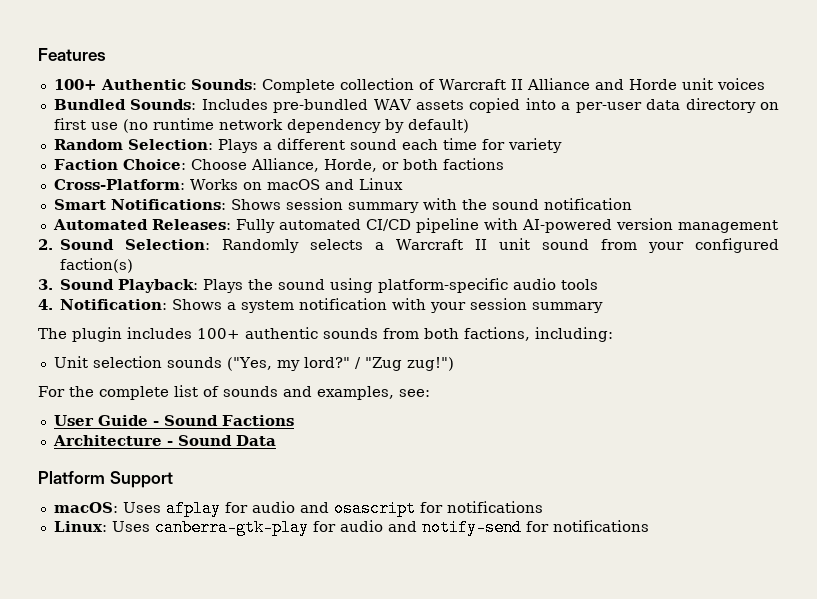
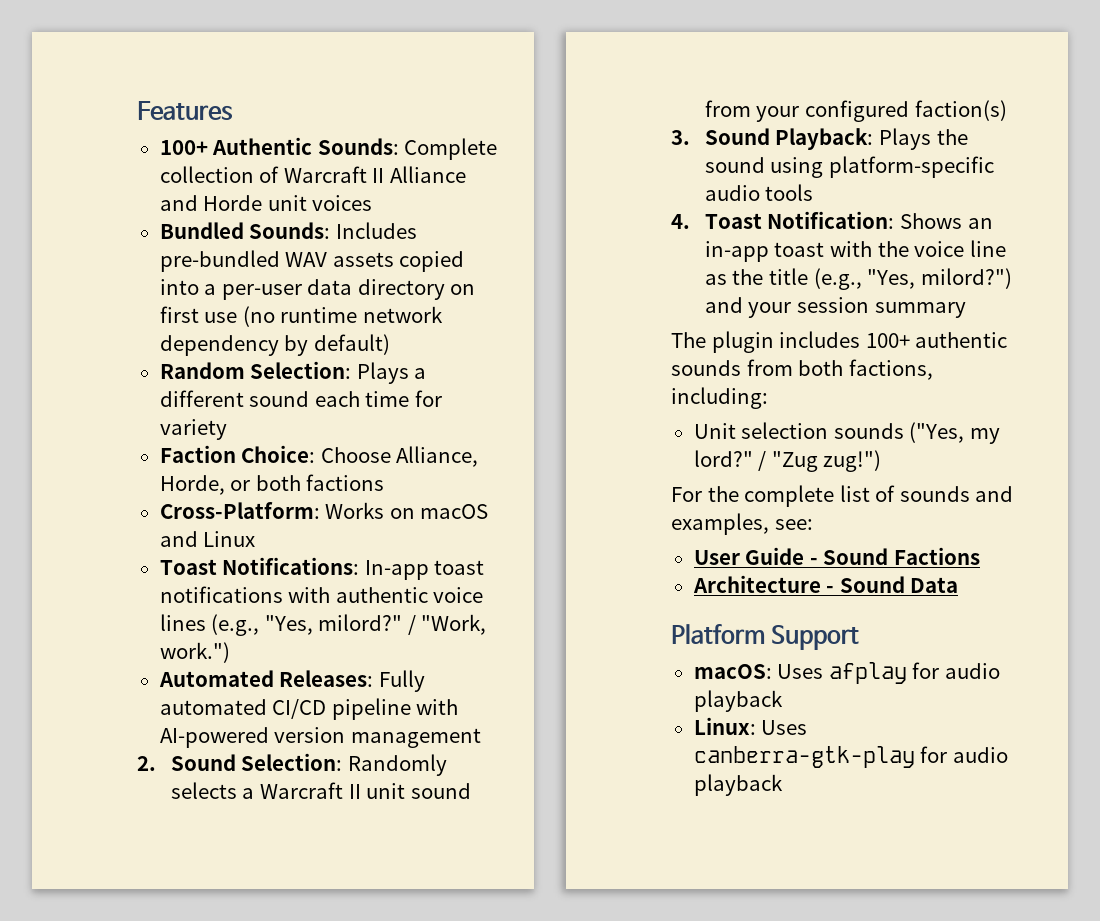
- Smart Notifications: Shows session summary with the sound notification
+ Toast Notifications: In-app toast notifications with authentic voice lines (e.g., "Yes, milord?" / "Work, work.")
- 4. Notification: Shows a system notification with your session summary
+ 4. Toast Notification: Shows an in-app toast with the voice line as the title (e.g., "Yes, milord?") and your session summary
- macOS: Uses afplay for audio and osascript for notifications
+ macOS: Uses afplay for audio playback
- Linux: Uses canberra-gtk-play for audio and notify-send for notifications
+ Linux: Uses canberra-gtk-play for audio playback

